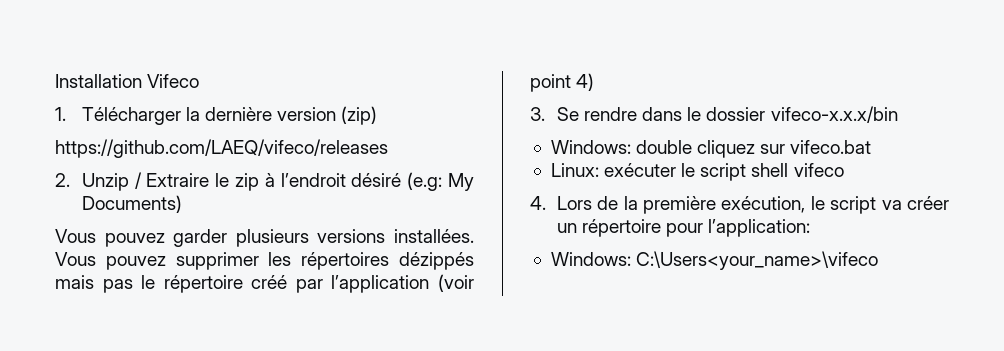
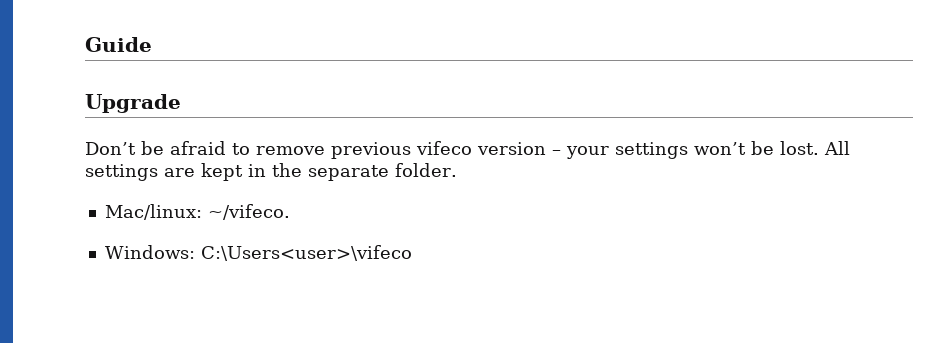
- Installation Vifeco
- 1. Télécharger la dernière version (zip)
- https://github.com/LAEQ/vifeco/releases
- 2. Unzip / Extraire le zip à l’endroit désiré (e.g: My Documents)
- Vous pouvez garder plusieurs versions installées. Vous pouvez supprimer les répertoires dézippés mais pas le répertoire créé par l’application (voir point 4)
- 3. Se rendre dans le dossier vifeco-x.x.x/bin
- Windows: double cliquez sur vifeco.bat
- Linux: exécuter le script shell vifeco
- 4. Lors de la première exécution, le script va créer un répertoire pour l’application:
- Windows: C:\Users<your_name>\vifeco
+ Guide
+ Upgrade
+ Don’t be afraid to remove previous vifeco version – your settings won’t be lost. All settings are kept in the separate folder.
+ Mac/linux: ~/vifeco.
+ Windows: C:\Users<user>\vifeco

